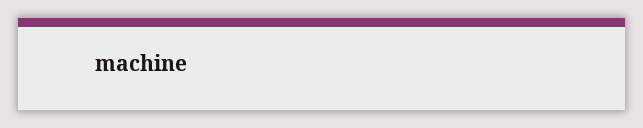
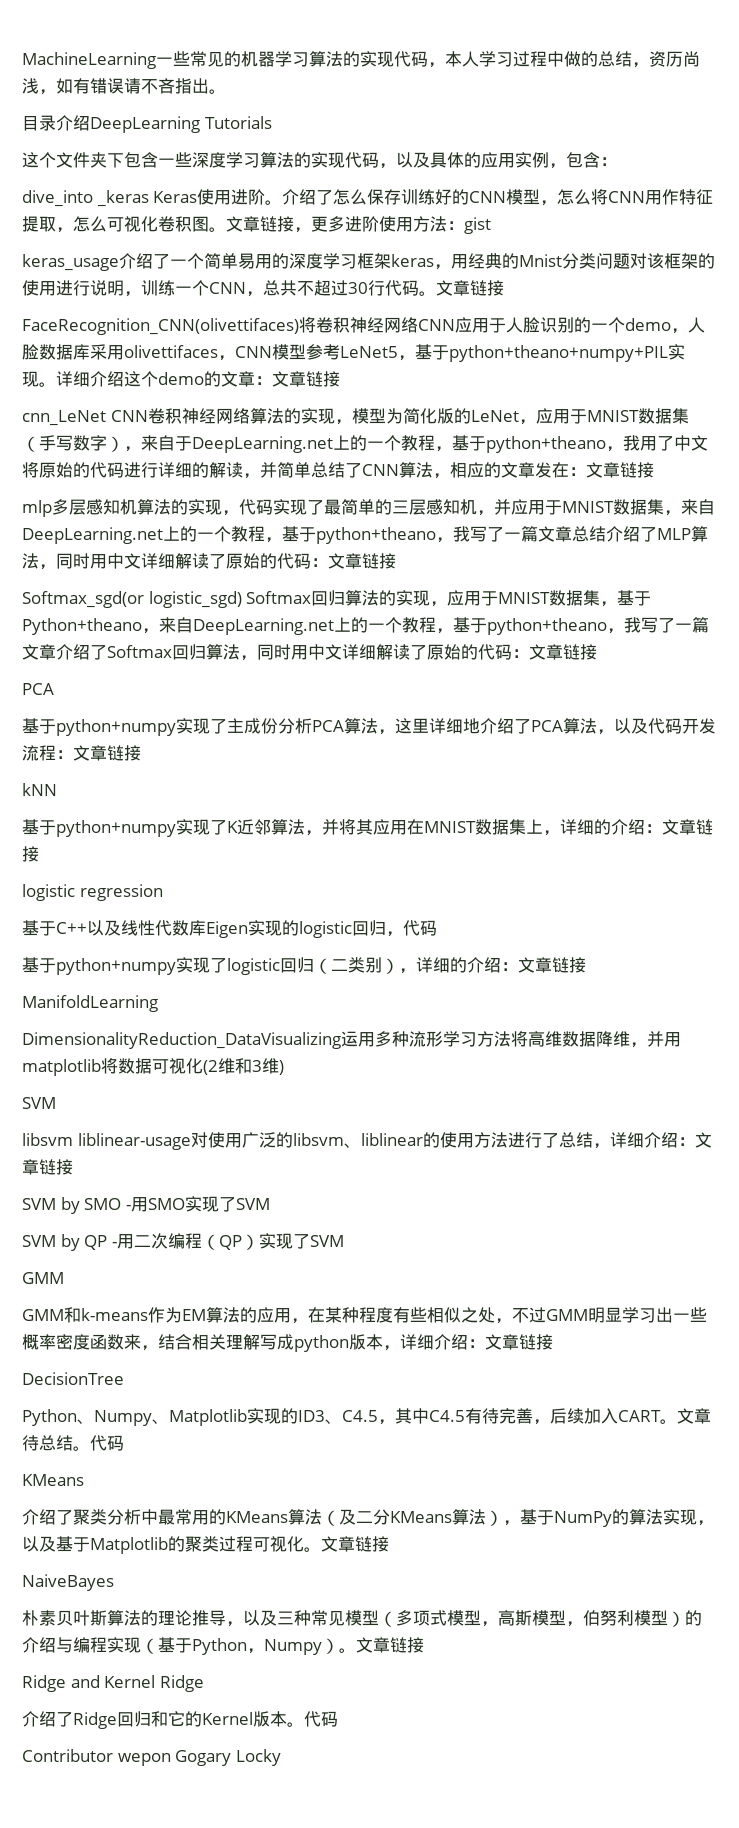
- machine
+ MachineLearning一些常见的机器学习算法的实现代码，本人学习过程中做的总结，资历尚浅，如有错误请不吝指出。
+ 目录介绍DeepLearning Tutorials
+ 这个文件夹下包含一些深度学习算法的实现代码，以及具体的应用实例，包含：
+ dive_into _keras Keras使用进阶。介绍了怎么保存训练好的CNN模型，怎么将CNN用作特征提取，怎么可视化卷积图。文章链接，更多进阶使用方法：gist
+ keras_usage介绍了一个简单易用的深度学习框架keras，用经典的Mnist分类问题对该框架的使用进行说明，训练一个CNN，总共不超过30行代码。文章链接
+ FaceRecognition_CNN(olivettifaces)将卷积神经网络CNN应用于人脸识别的一个demo，人脸数据库采用olivettifaces，CNN模型参考LeNet5，基于python+theano+numpy+PIL实现。详细介绍这个demo的文章：文章链接
+ cnn_LeNet CNN卷积神经网络算法的实现，模型为简化版的LeNet，应用于MNIST数据集（手写数字），来自于DeepLearning.net上的一个教程，基于python+theano，我用了中文将原始的代码进行详细的解读，并简单总结了CNN算法，相应的文章发在：文章链接
+ mlp多层感知机算法的实现，代码实现了最简单的三层感知机，并应用于MNIST数据集，来自DeepLearning.net上的一个教程，基于python+theano，我写了一篇文章总结介绍了MLP算法，同时用中文详细解读了原始的代码：文章链接
+ Softmax_sgd(or logistic_sgd) Softmax回归算法的实现，应用于MNIST数据集，基于Python+theano，来自DeepLearning.net上的一个教程，基于python+theano，我写了一篇文章介绍了Softmax回归算法，同时用中文详细解读了原始的代码：文章链接
+ PCA
+ 基于python+numpy实现了主成份分析PCA算法，这里详细地介绍了PCA算法，以及代码开发流程：文章链接
+ kNN
+ 基于python+numpy实现了K近邻算法，并将其应用在MNIST数据集上，详细的介绍：文章链接
+ logistic regression
+ 基于C++以及线性代数库Eigen实现的logistic回归，代码
+ 基于python+numpy实现了logistic回归（二类别），详细的介绍：文章链接
+ ManifoldLearning
+ DimensionalityReduction_DataVisualizing运用多种流形学习方法将高维数据降维，并用matplotlib将数据可视化(2维和3维)
+ SVM
+ libsvm liblinear-usage对使用广泛的libsvm、liblinear的使用方法进行了总结，详细介绍：文章链接
+ SVM by SMO -用SMO实现了SVM
+ SVM by QP -用二次编程（QP）实现了SVM
+ GMM
+ GMM和k-means作为EM算法的应用，在某种程度有些相似之处，不过GMM明显学习出一些概率密度函数来，结合相关理解写成python版本，详细介绍：文章链接
+ DecisionTree
+ Python、Numpy、Matplotlib实现的ID3、C4.5，其中C4.5有待完善，后续加入CART。文章待总结。代码
+ KMeans
+ 介绍了聚类分析中最常用的KMeans算法（及二分KMeans算法），基于NumPy的算法实现，以及基于Matplotlib的聚类过程可视化。文章链接
+ NaiveBayes
+ 朴素贝叶斯算法的理论推导，以及三种常见模型（多项式模型，高斯模型，伯努利模型）的介绍与编程实现（基于Python，Numpy）。文章链接
+ Ridge and Kernel Ridge
+ 介绍了Ridge回归和它的Kernel版本。代码
+ Contributor wepon Gogary Locky

